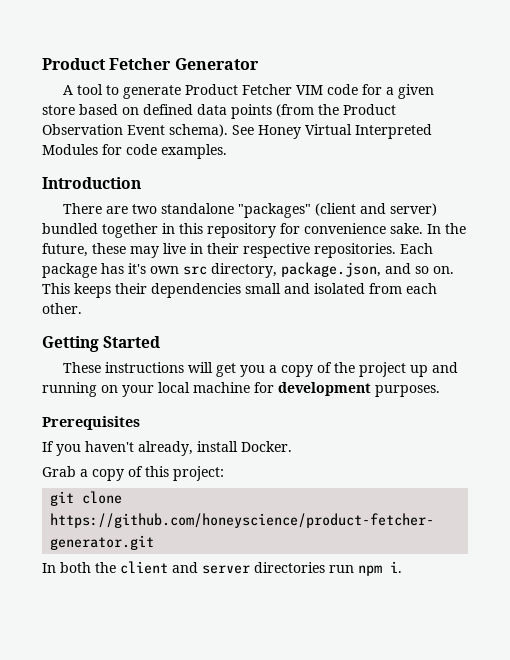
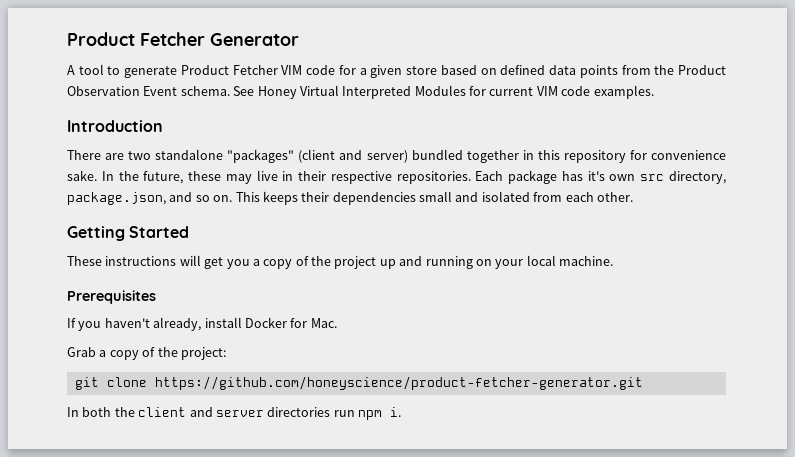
- A tool to generate Product Fetcher VIM code for a given store based on defined data points (from the Product Observation Event schema).
+ A tool to generate Product Fetcher VIM code for a given store based on defined data points from the Product Observation Event schema.
- See Honey Virtual Interpreted Modules for code examples.
+ See Honey Virtual Interpreted Modules for current VIM code examples.
- These instructions will get you a copy of the project up and running on your local machine for development purposes.
+ These instructions will get you a copy of the project up and running on your local machine.
- If you haven't already, install Docker.
+ If you haven't already, install Docker for Mac.
- Grab a copy of this project:
+ Grab a copy of the project:

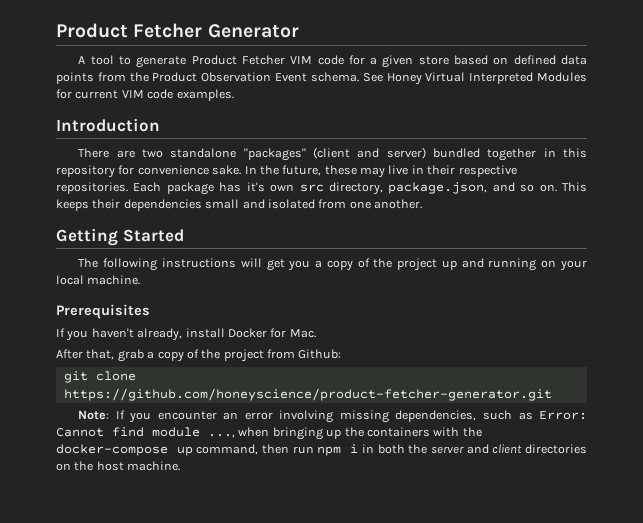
- This keeps their dependencies small and isolated from each other.
+ This keeps their dependencies small and isolated from one another.
- These instructions will get you a copy of the project up and running on your local machine.
+ The following instructions will get you a copy of the project up and running on your local machine.
- Grab a copy of the project:
+ After that, grab a copy of the project from Github:
- In both the client and server directories run npm i.
+ Note: If you encounter an error involving missing dependencies, such as Error: Cannot find module ..., when bringing up the containers with the docker-compose up command, then run npm i in both the server and client directories on the host machine.

